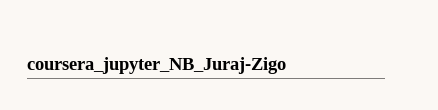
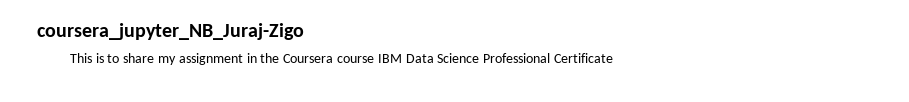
+ This is to share my assignment in the Coursera course IBM Data Science Professional Certificate

